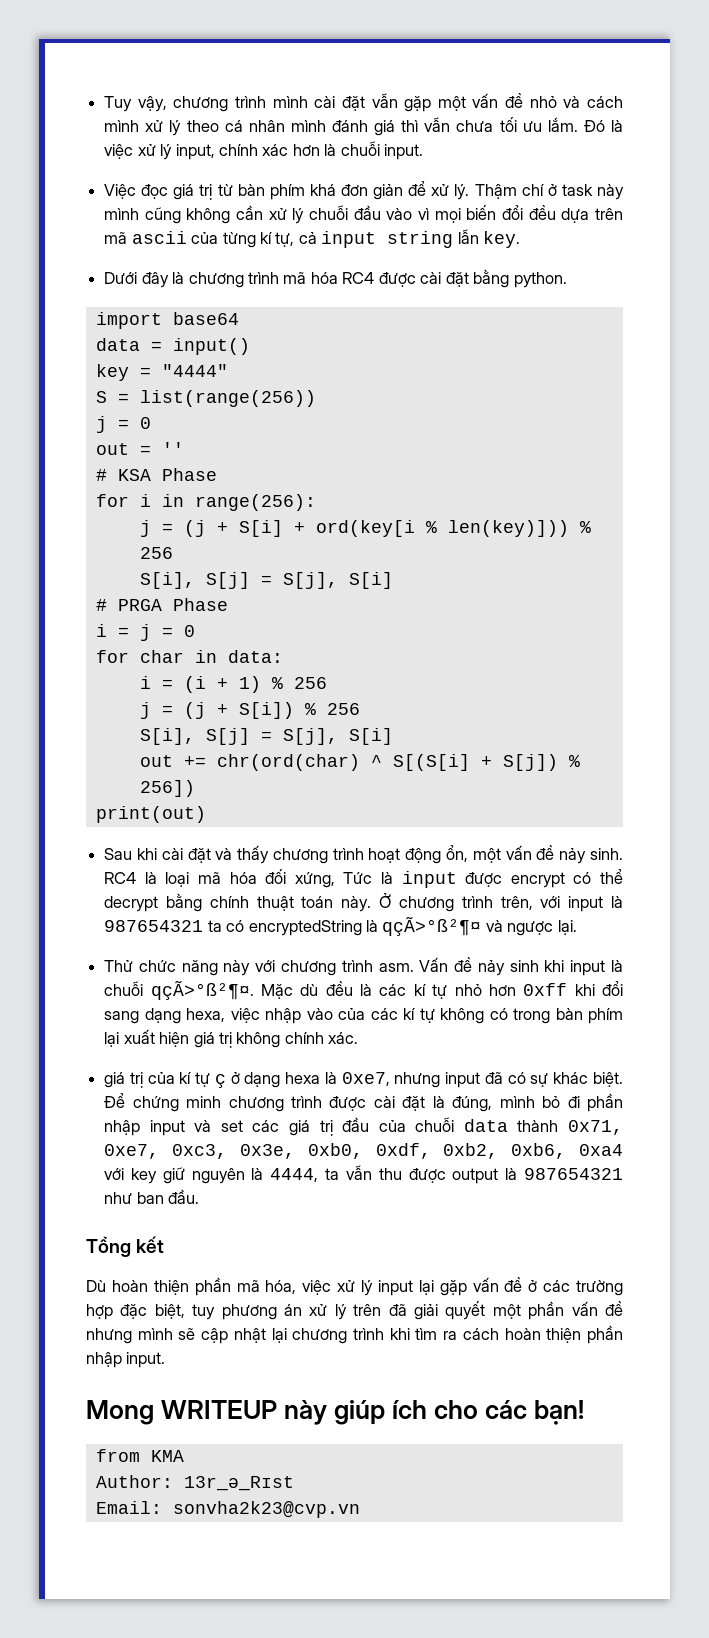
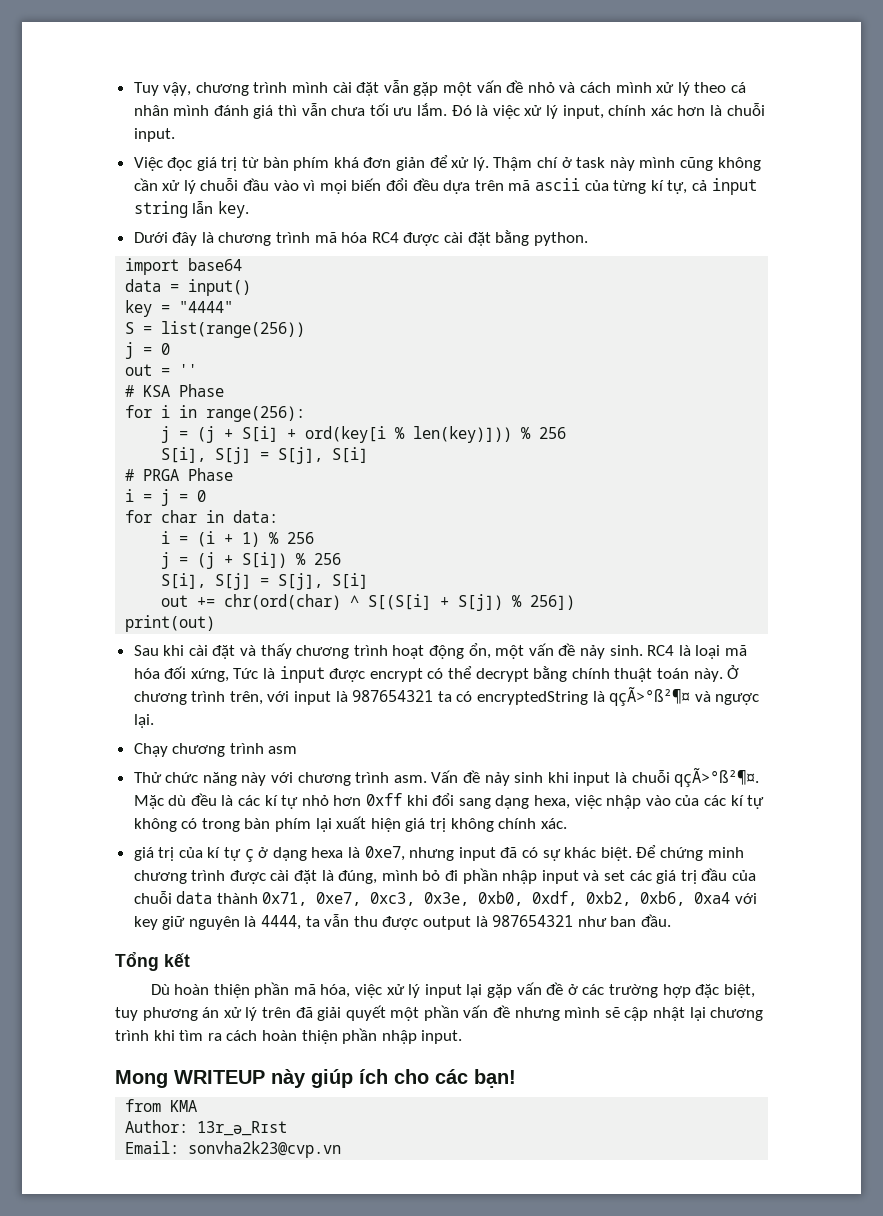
+ Chạy chương trình asm

